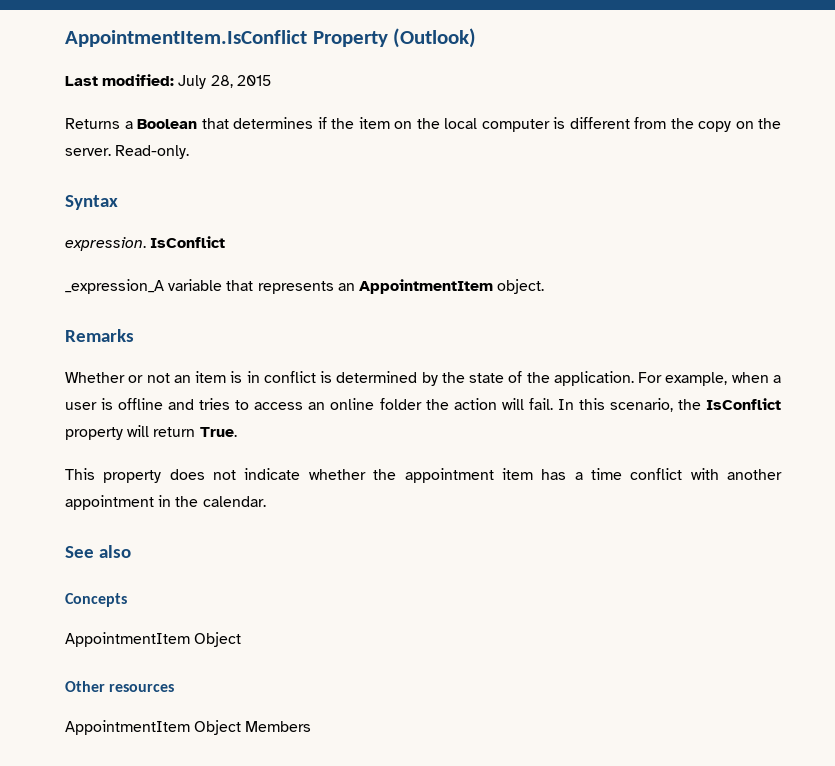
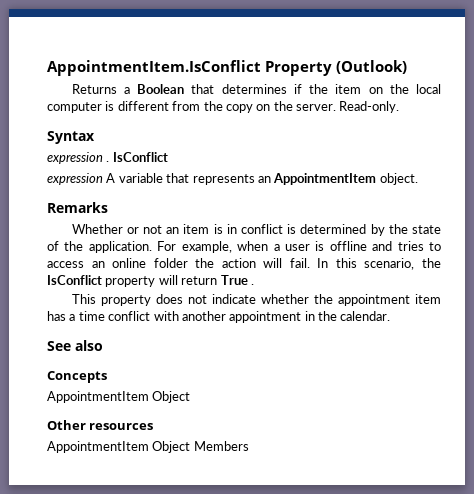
- Last modified: July 28, 2015
- expression.
+ expression .
- _expression_A variable that represents an AppointmentItem object.
+ expression A variable that represents an AppointmentItem object.
- In this scenario, the IsConflict property will return True.
+ In this scenario, the IsConflict property will return True .

